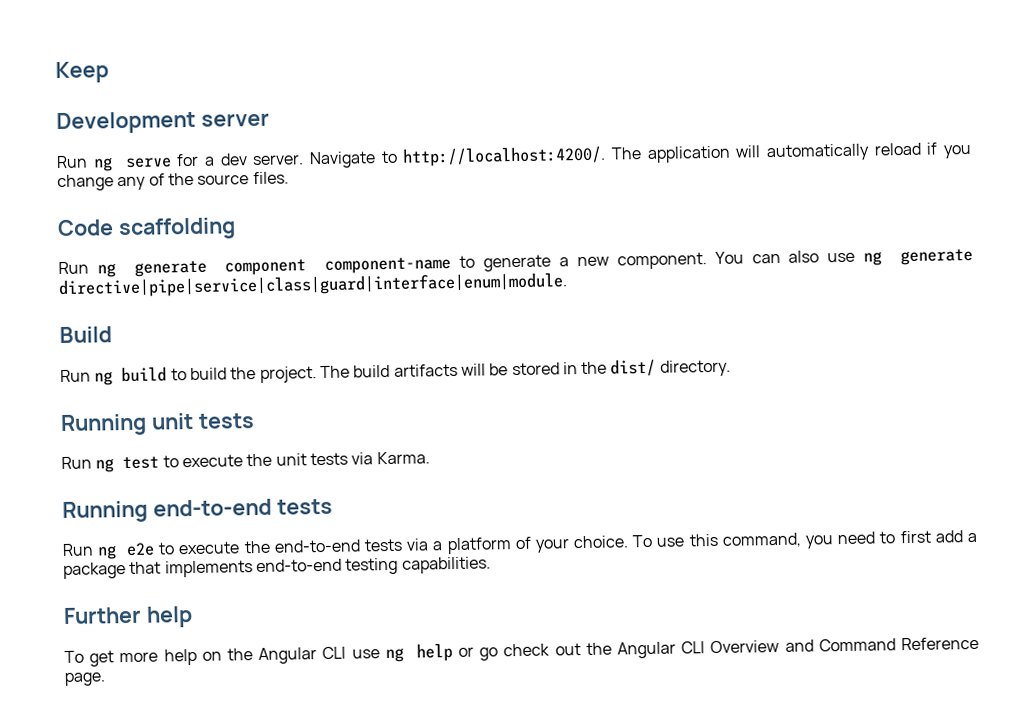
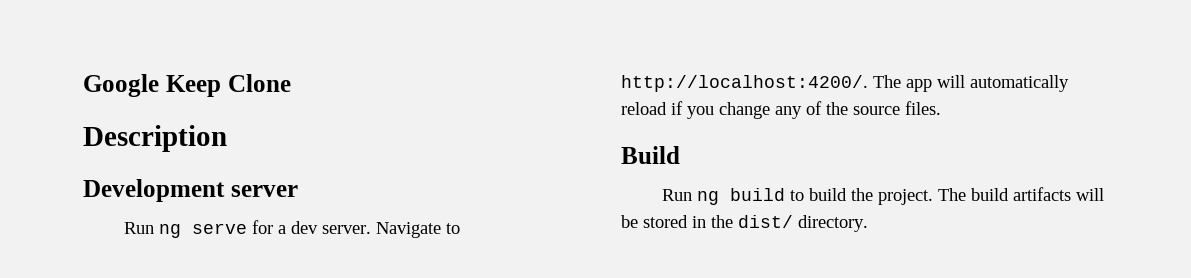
- Keep
+ Google Keep Clone
+ Description
- The application will automatically reload if you change any of the source files.
+ The app will automatically reload if you change any of the source files.
- Code scaffolding
- Run ng generate component component-name to generate a new component. You can also use ng generate directive|pipe|service|class|guard|interface|enum|module.
- Running unit tests
- Run ng test to execute the unit tests via Karma.
- Running end-to-end tests
- Run ng e2e to execute the end-to-end tests via a platform of your choice. To use this command, you need to first add a package that implements end-to-end testing capabilities.
- Further help
- To get more help on the Angular CLI use ng help or go check out the Angular CLI Overview and Command Reference page.

